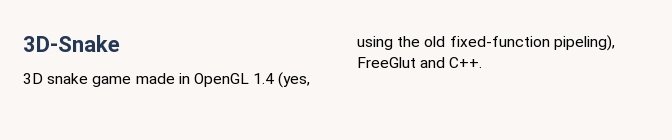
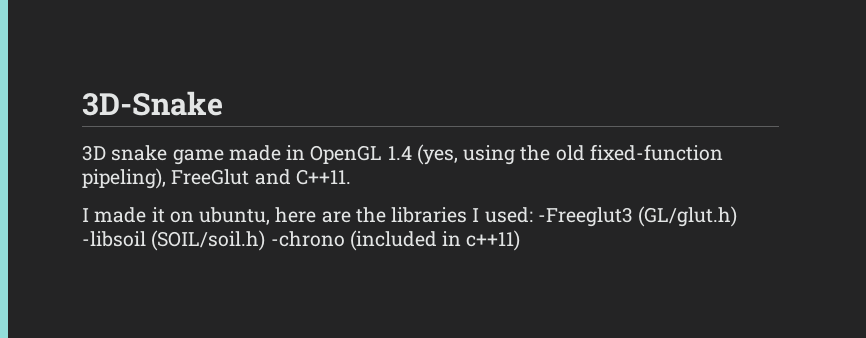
- 3D snake game made in OpenGL 1.4 (yes, using the old fixed-function pipeling), FreeGlut and C++.
+ 3D snake game made in OpenGL 1.4 (yes, using the old fixed-function pipeling), FreeGlut and C++11.
+ I made it on ubuntu, here are the libraries I used: -Freeglut3 (GL/glut.h) -libsoil (SOIL/soil.h) -chrono (included in c++11)

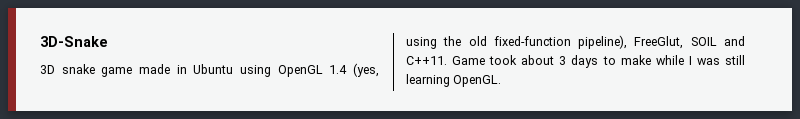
- 3D snake game made in OpenGL 1.4 (yes, using the old fixed-function pipeling), FreeGlut and C++11.
- I made it on ubuntu, here are the libraries I used: -Freeglut3 (GL/glut.h) -libsoil (SOIL/soil.h) -chrono (included in c++11)
+ 3D snake game made in Ubuntu using OpenGL 1.4 (yes, using the old fixed-function pipeline), FreeGlut, SOIL and C++11. Game took about 3 days to make while I was still learning OpenGL.

